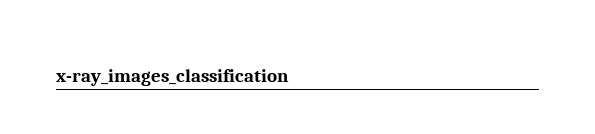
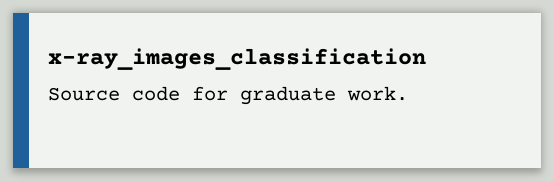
+ Source code for graduate work.

